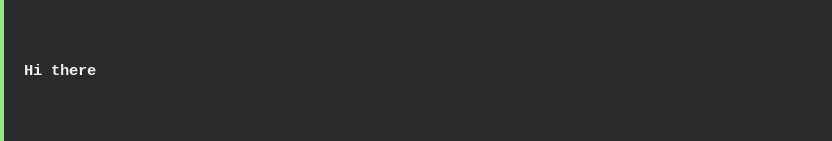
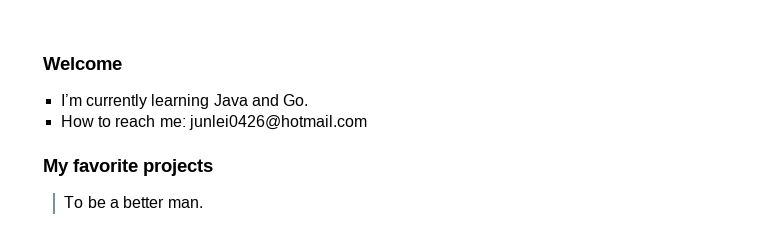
- Hi there
+ Welcome
+ I’m currently learning Java and Go.
+ How to reach me: junlei0426@hotmail.com
+ My favorite projects
+ To be a better man.

